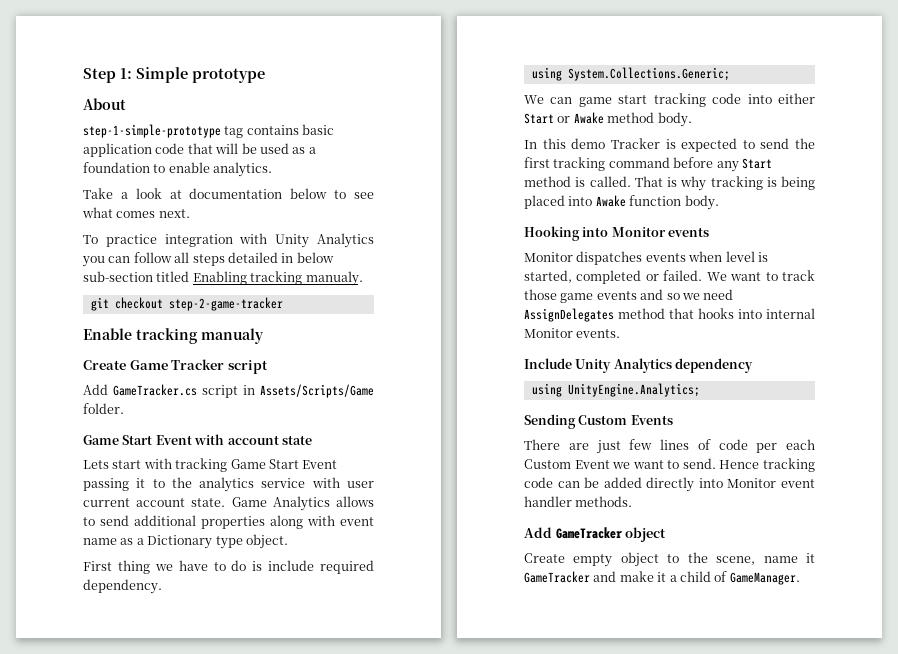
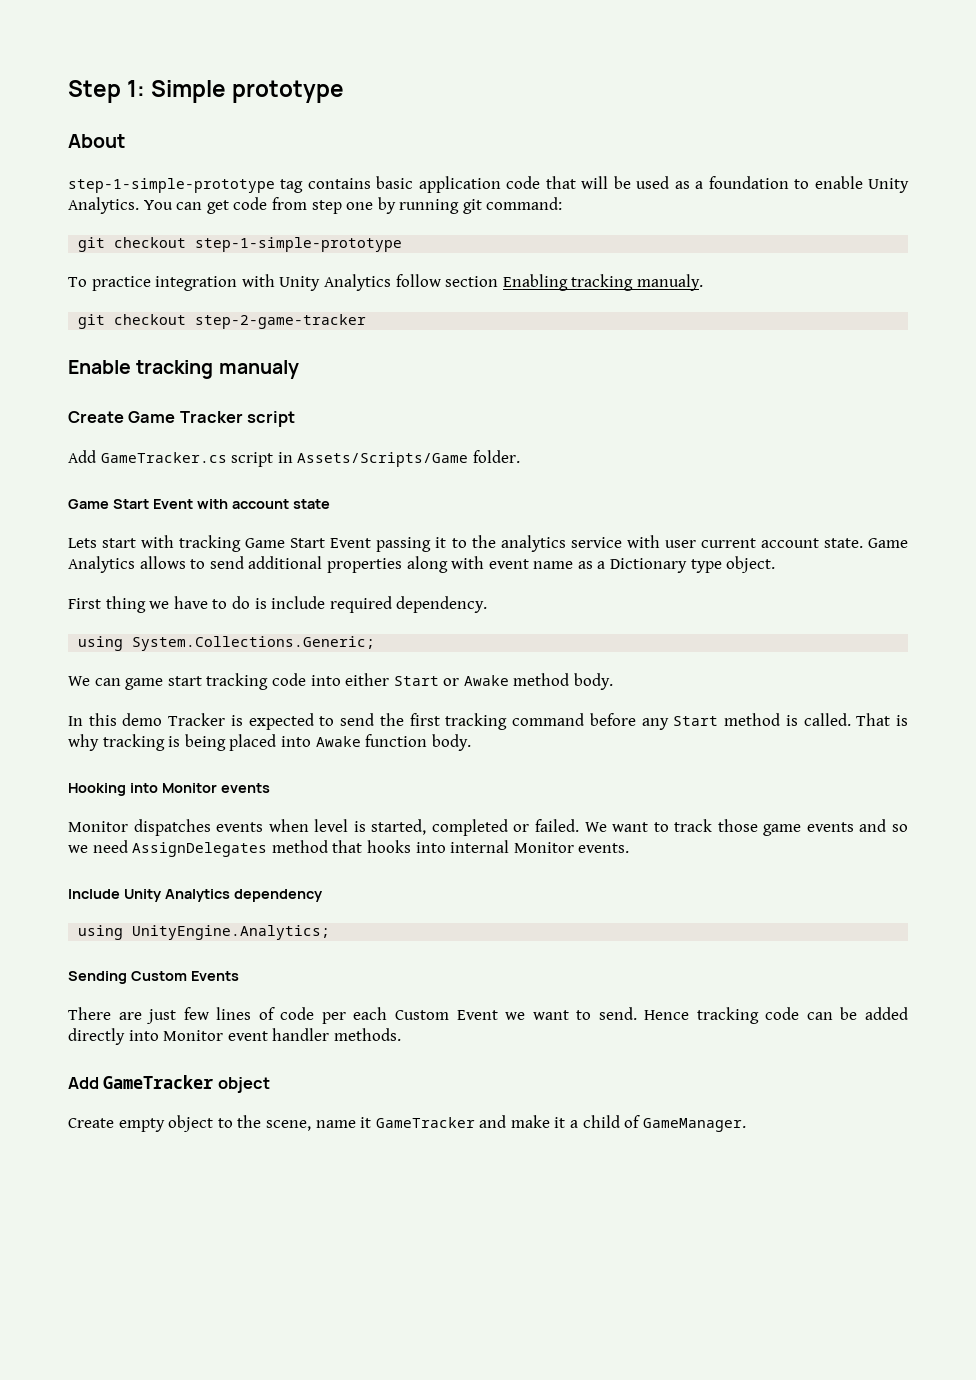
- step-1-simple-prototype tag contains basic application code that will be used as a foundation to enable analytics.
- Take a look at documentation below to see what comes next.
+ step-1-simple-prototype tag contains basic application code that will be used as a foundation to enable Unity Analytics. You can get code from step one by running git command:
+ git checkout step-1-simple-prototype
- To practice integration with Unity Analytics you can follow all steps detailed in below sub-section titled Enabling tracking manualy.
+ To practice integration with Unity Analytics follow section Enabling tracking manualy.

